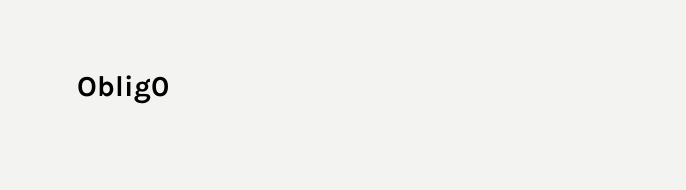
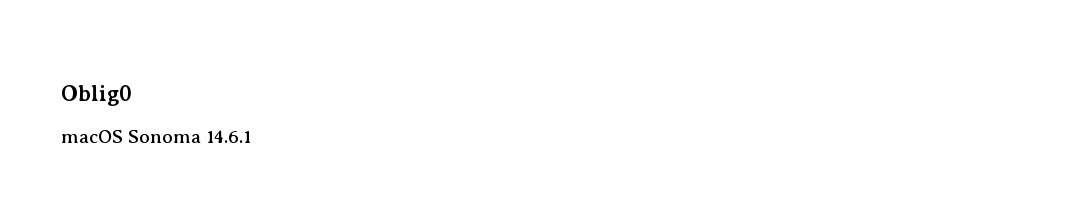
+ macOS Sonoma 14.6.1

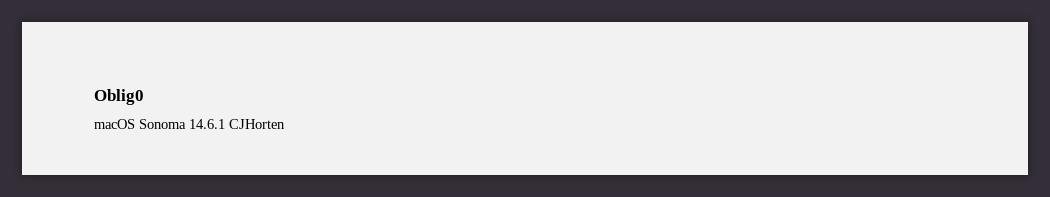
- macOS Sonoma 14.6.1
+ macOS Sonoma 14.6.1 CJHorten

